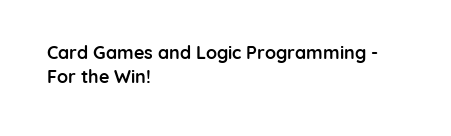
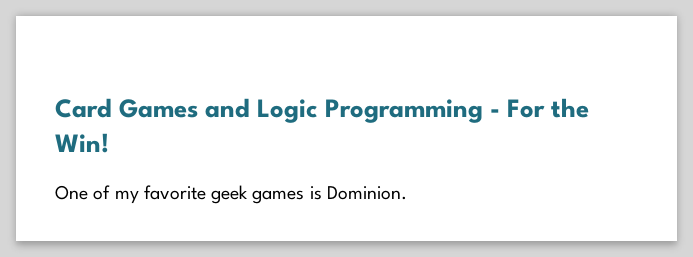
+ One of my favorite geek games is Dominion.

